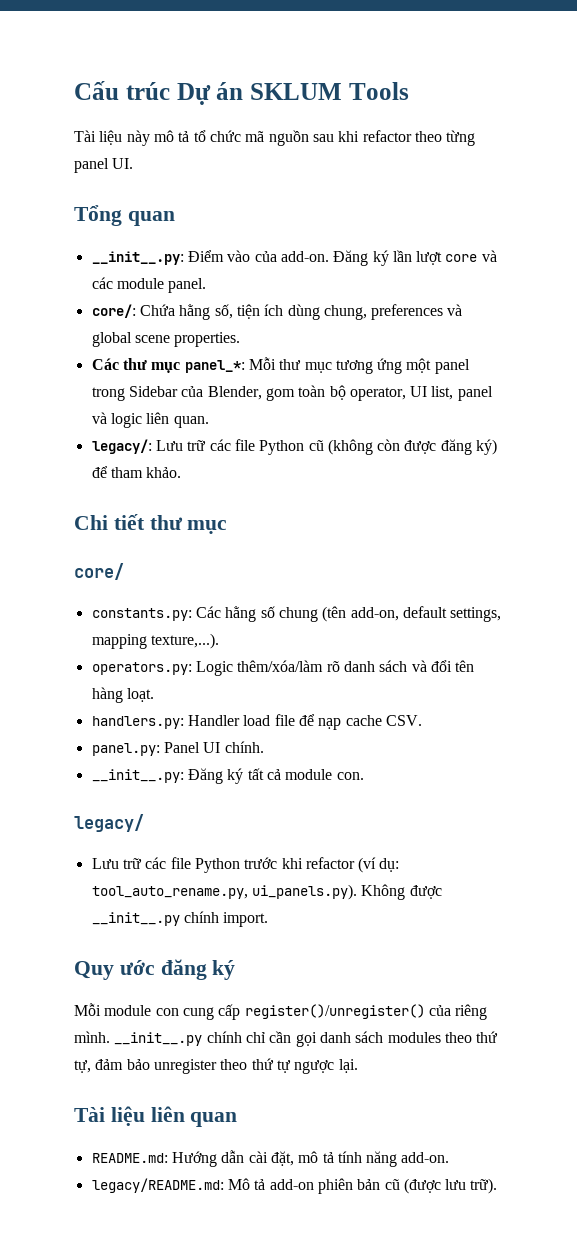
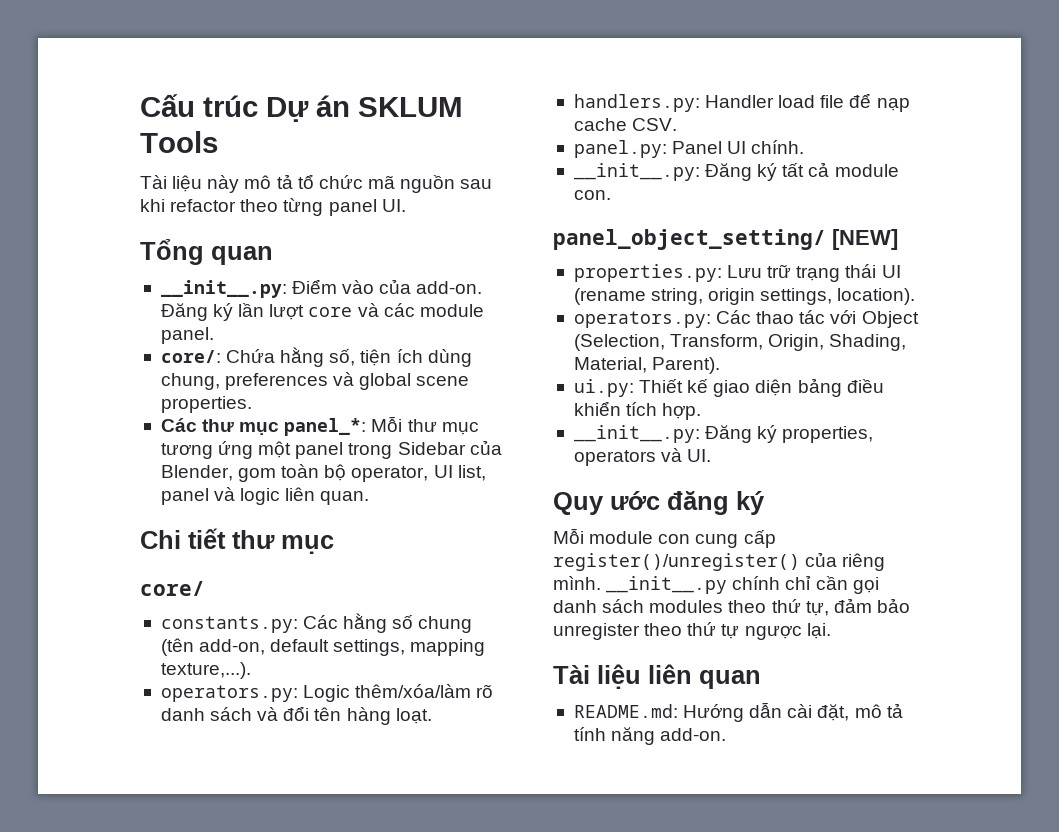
- legacy/: Lưu trữ các file Python cũ (không còn được đăng ký) để tham khảo.
- legacy/
- Lưu trữ các file Python trước khi refactor (ví dụ: tool_auto_rename.py, ui_panels.py). Không được __init__.py chính import.
+ panel_object_setting/ [NEW]
+ properties.py: Lưu trữ trạng thái UI (rename string, origin settings, location).
+ operators.py: Các thao tác với Object (Selection, Transform, Origin, Shading, Material, Parent).
+ ui.py: Thiết kế giao diện bảng điều khiển tích hợp.
+ __init__.py: Đăng ký properties, operators và UI.
- legacy/README.md: Mô tả add-on phiên bản cũ (được lưu trữ).

